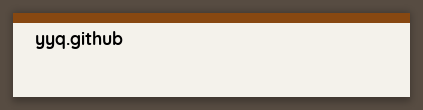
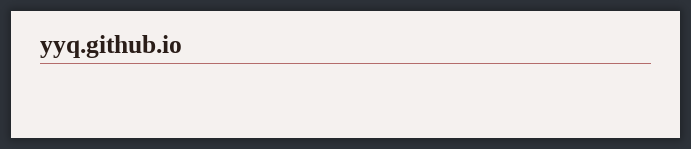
- yyq.github
+ yyq.github.io

